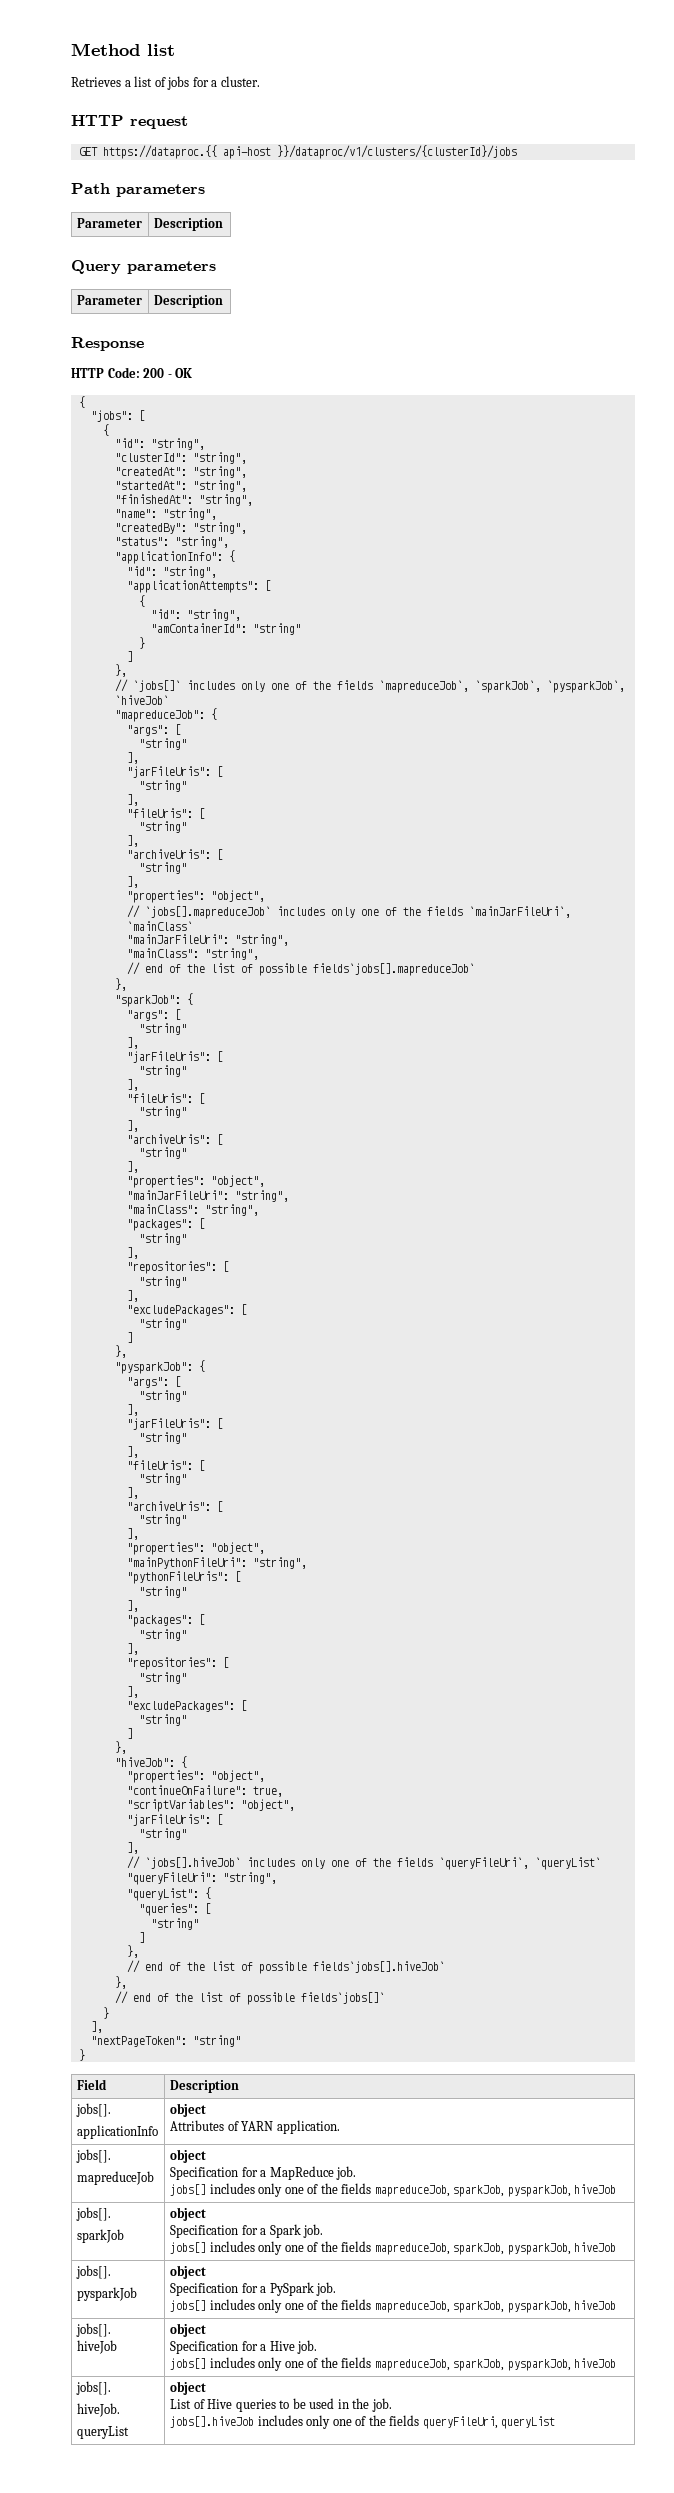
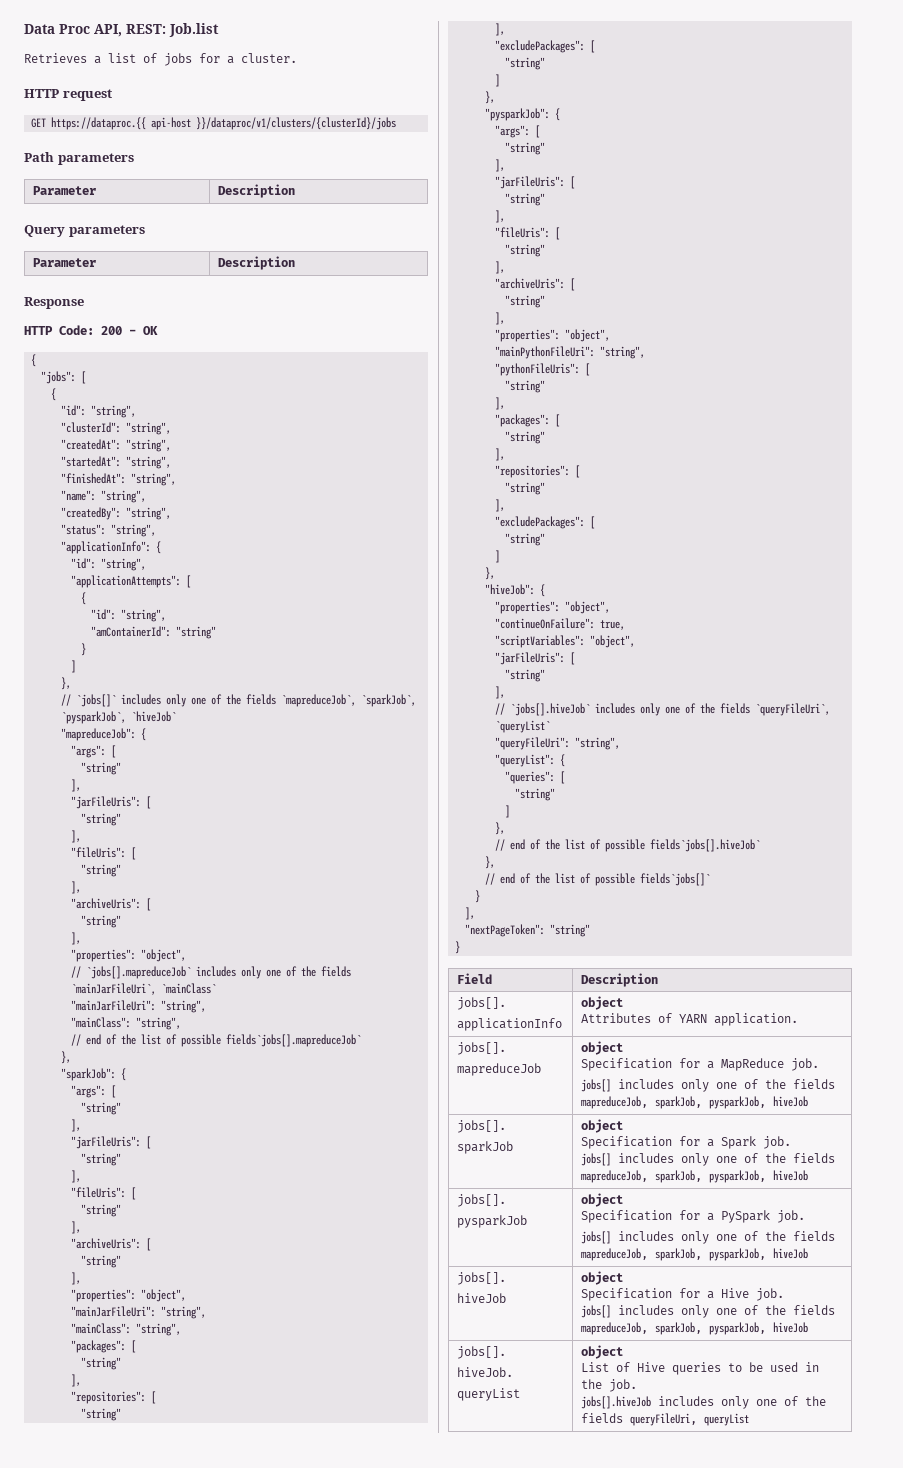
- Method list
+ Data Proc API, REST: Job.list

